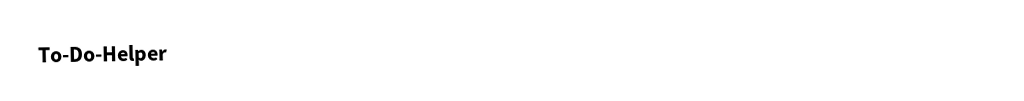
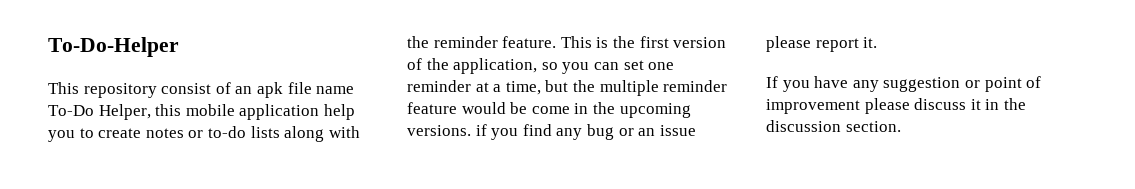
+ This repository consist of an apk file name To-Do Helper, this mobile application help you to create notes or to-do lists along with the reminder feature. This is the first version of the application, so you can set one reminder at a time, but the multiple reminder feature would be come in the upcoming versions. if you find any bug or an issue please report it.
+ If you have any suggestion or point of improvement please discuss it in the discussion section.

